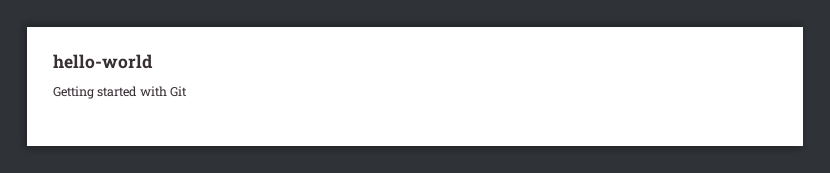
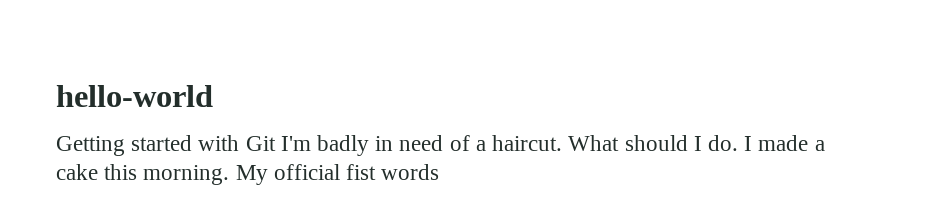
- Getting started with Git
+ Getting started with Git I'm badly in need of a haircut. What should I do. I made a cake this morning. My official fist words

